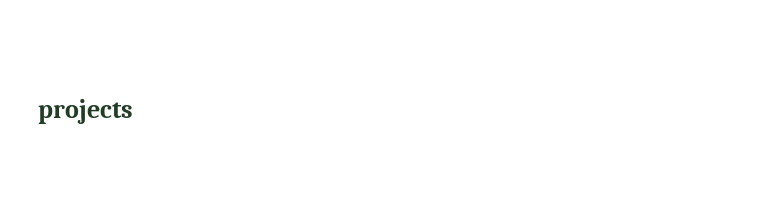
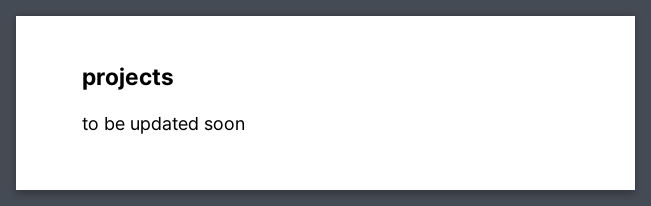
+ to be updated soon

